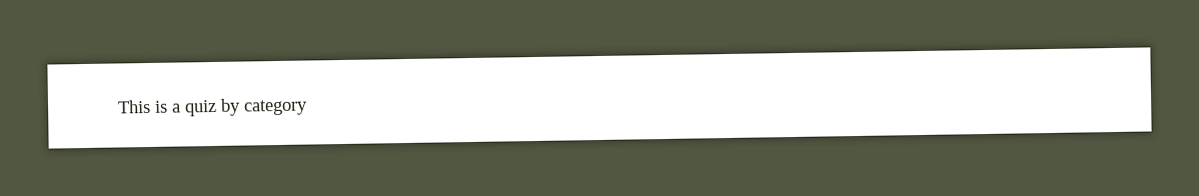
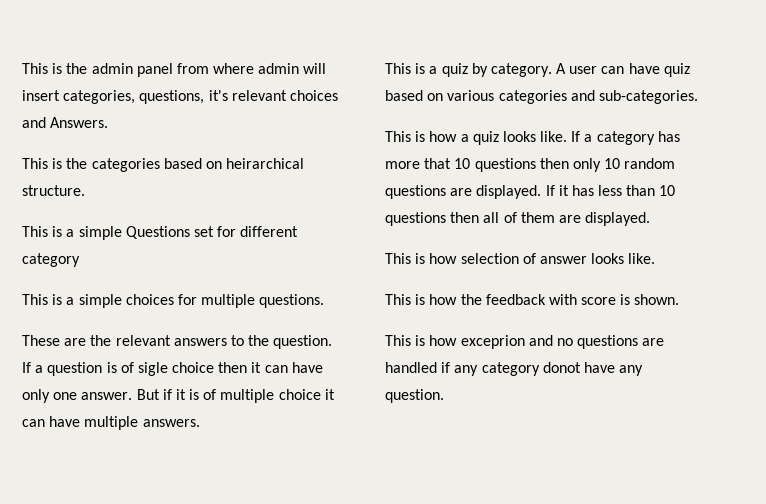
- This is a quiz by category
+ This is the admin panel from where admin will insert categories, questions, it's relevant choices and Answers.
+ This is the categories based on heirarchical structure.
+ This is a simple Questions set for different category
+ This is a simple choices for multiple questions.
+ These are the relevant answers to the question. If a question is of sigle choice then it can have only one answer. But if it is of multiple choice it can have multiple answers.
+ This is a quiz by category. A user can have quiz based on various categories and sub-categories.
+ This is how a quiz looks like. If a category has more that 10 questions then only 10 random questions are displayed. If it has less than 10 questions then all of them are displayed.
+ This is how selection of answer looks like.
+ This is how the feedback with score is shown.
+ This is how exceprion and no questions are handled if any category donot have any question.

